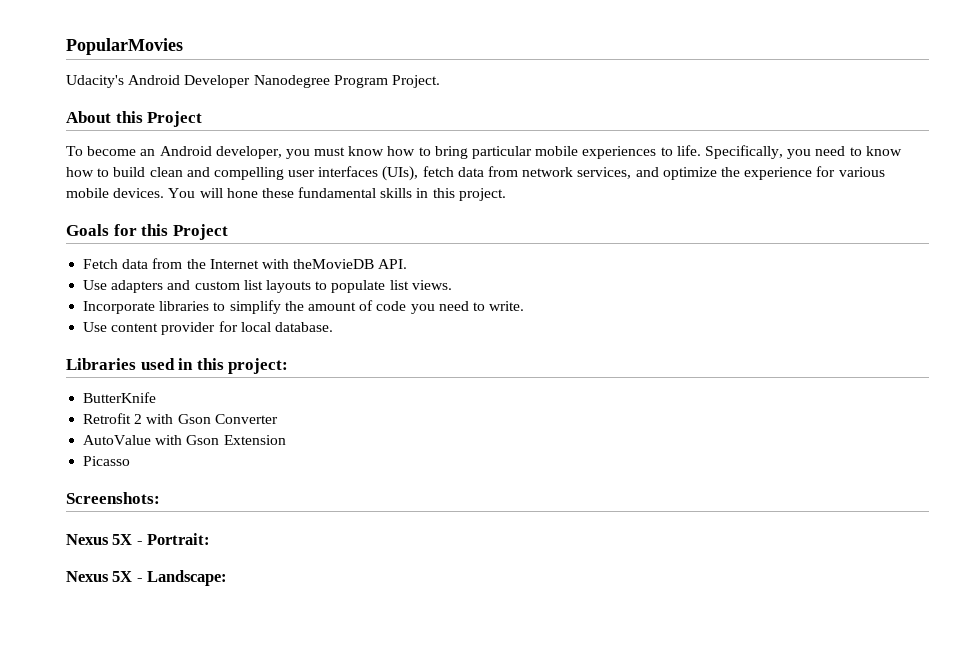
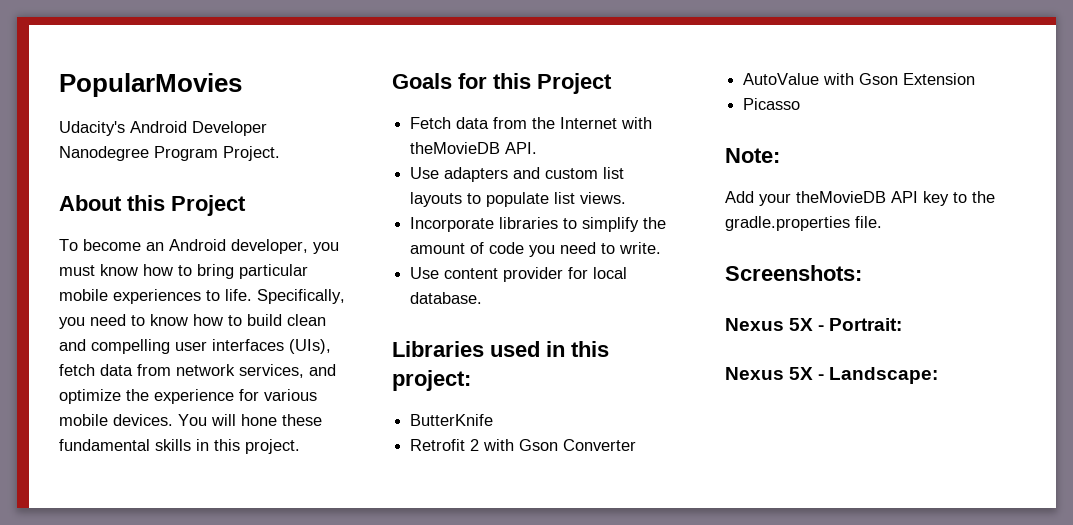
+ Note:
+ Add your theMovieDB API key to the gradle.properties file.

